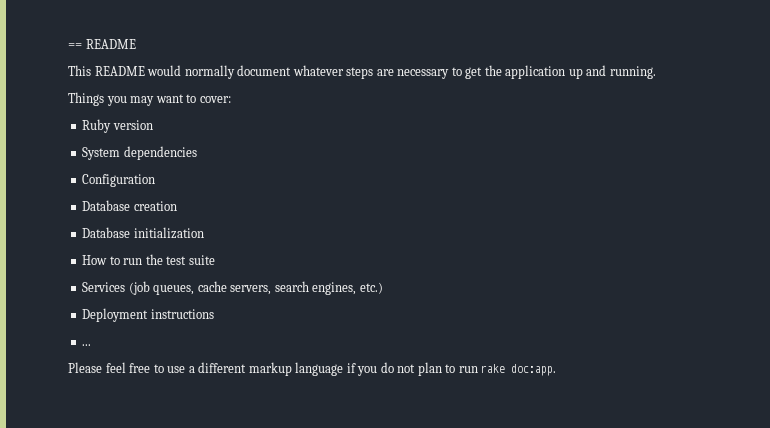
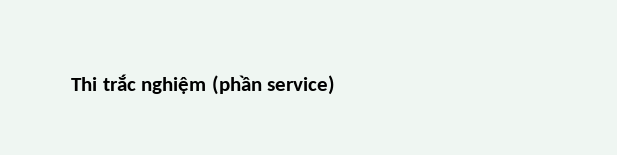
- == README
- This README would normally document whatever steps are necessary to get the application up and running.
- Things you may want to cover:
- Ruby version
- System dependencies
- Configuration
- Database creation
- Database initialization
- How to run the test suite
- Services (job queues, cache servers, search engines, etc.)
- Deployment instructions
- ...
- Please feel free to use a different markup language if you do not plan to run rake doc:app.
+ Thi trắc nghiệm (phần service)

